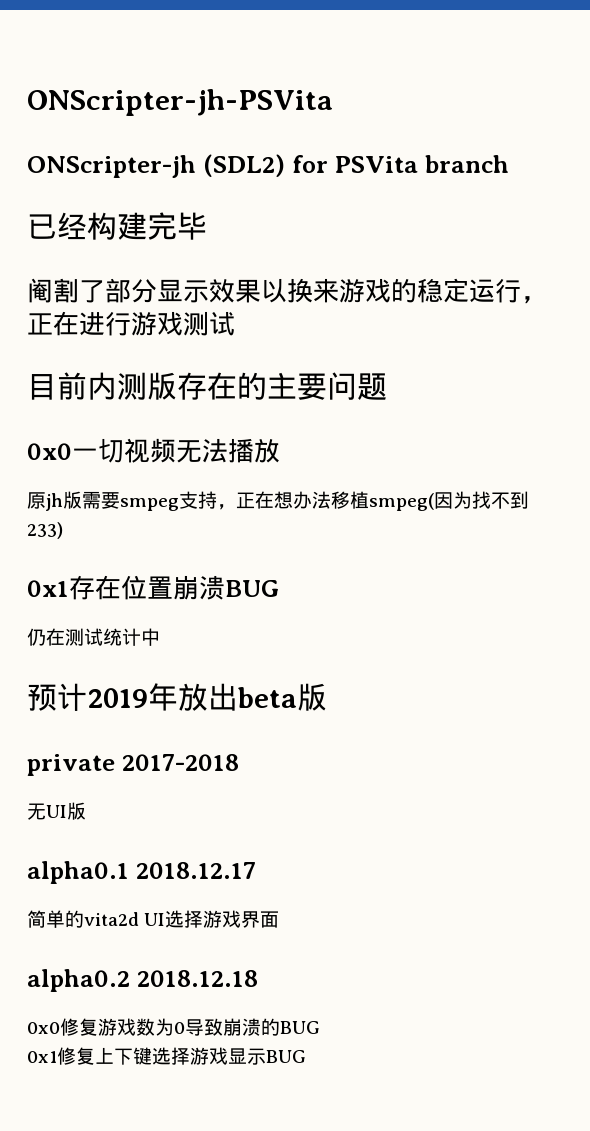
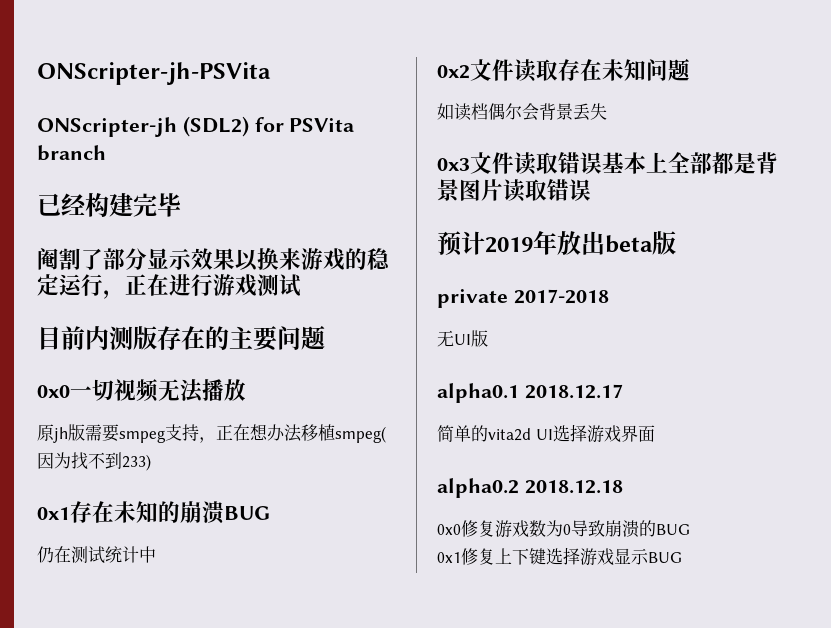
- 0x1存在位置崩溃BUG
+ 0x1存在未知的崩溃BUG
+ 0x2文件读取存在未知问题
+ 如读档偶尔会背景丢失
+ 0x3文件读取错误基本上全部都是背景图片读取错误

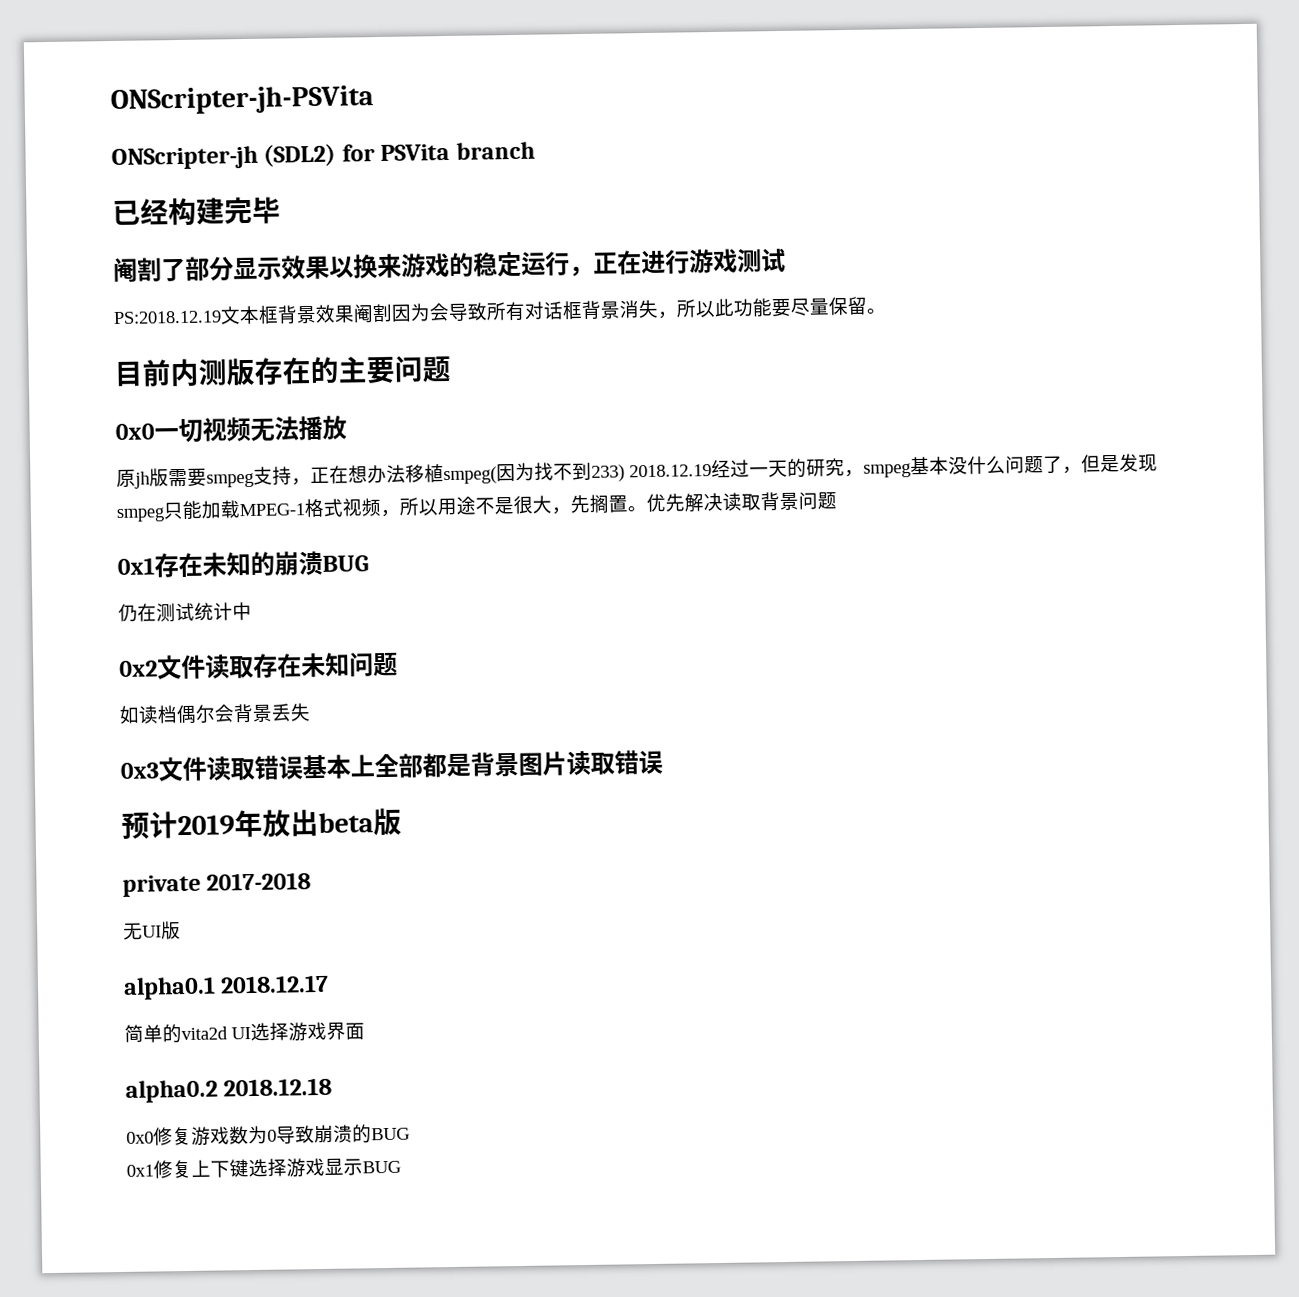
+ PS:2018.12.19文本框背景效果阉割因为会导致所有对话框背景消失，所以此功能要尽量保留。
- 原jh版需要smpeg支持，正在想办法移植smpeg(因为找不到233)
+ 原jh版需要smpeg支持，正在想办法移植smpeg(因为找不到233) 2018.12.19经过一天的研究，smpeg基本没什么问题了，但是发现smpeg只能加载MPEG-1格式视频，所以用途不是很大，先搁置。优先解决读取背景问题

